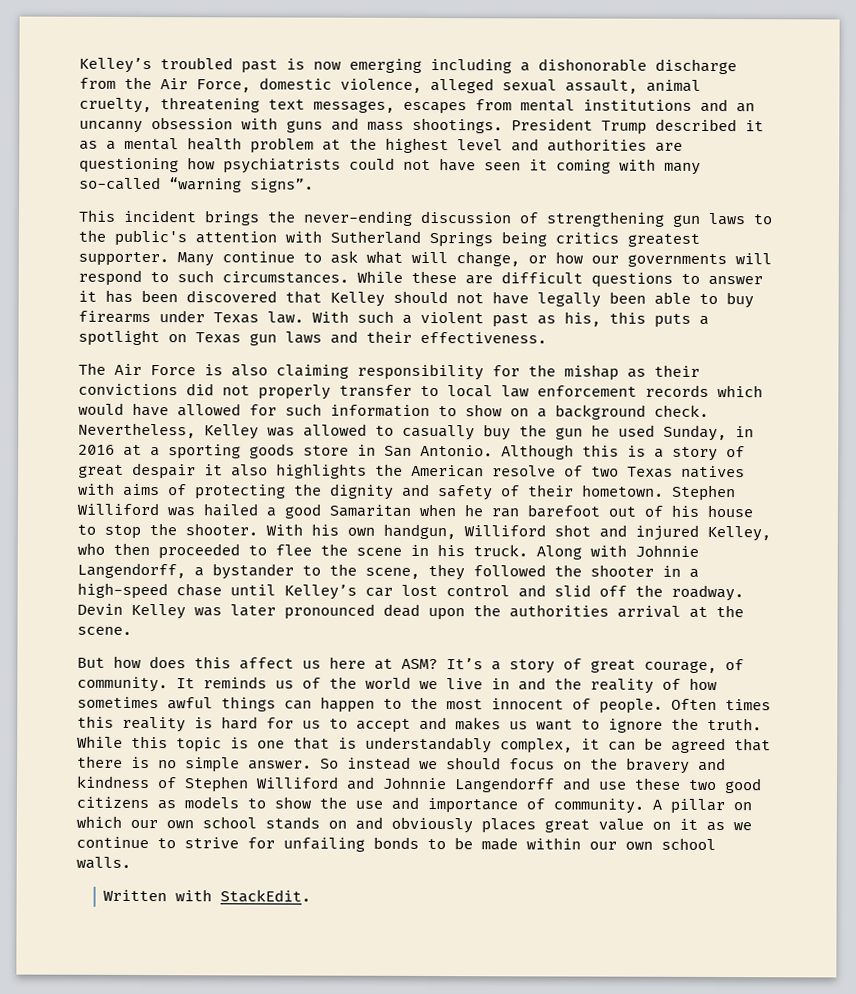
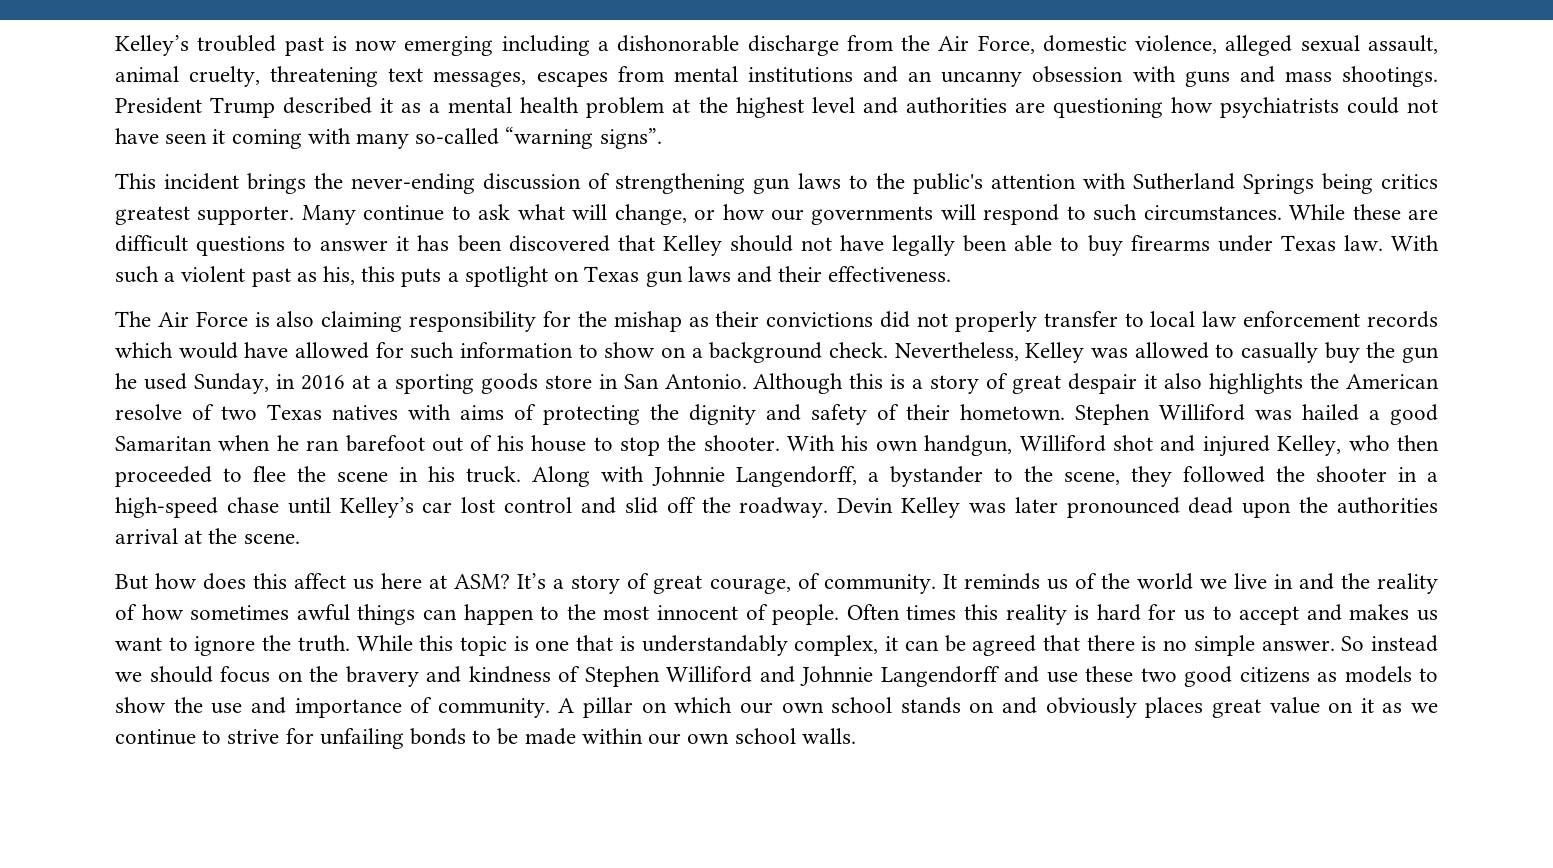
- Written with StackEdit.

